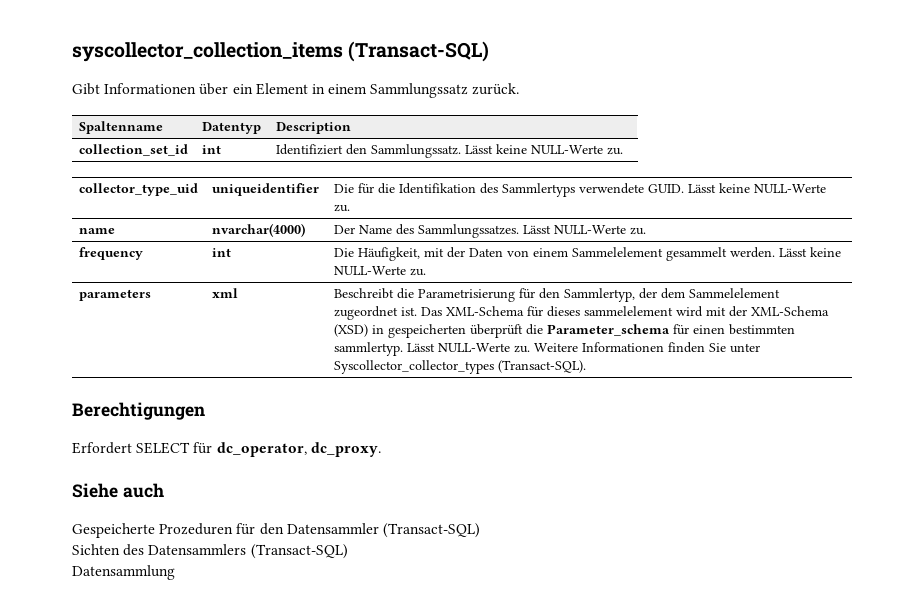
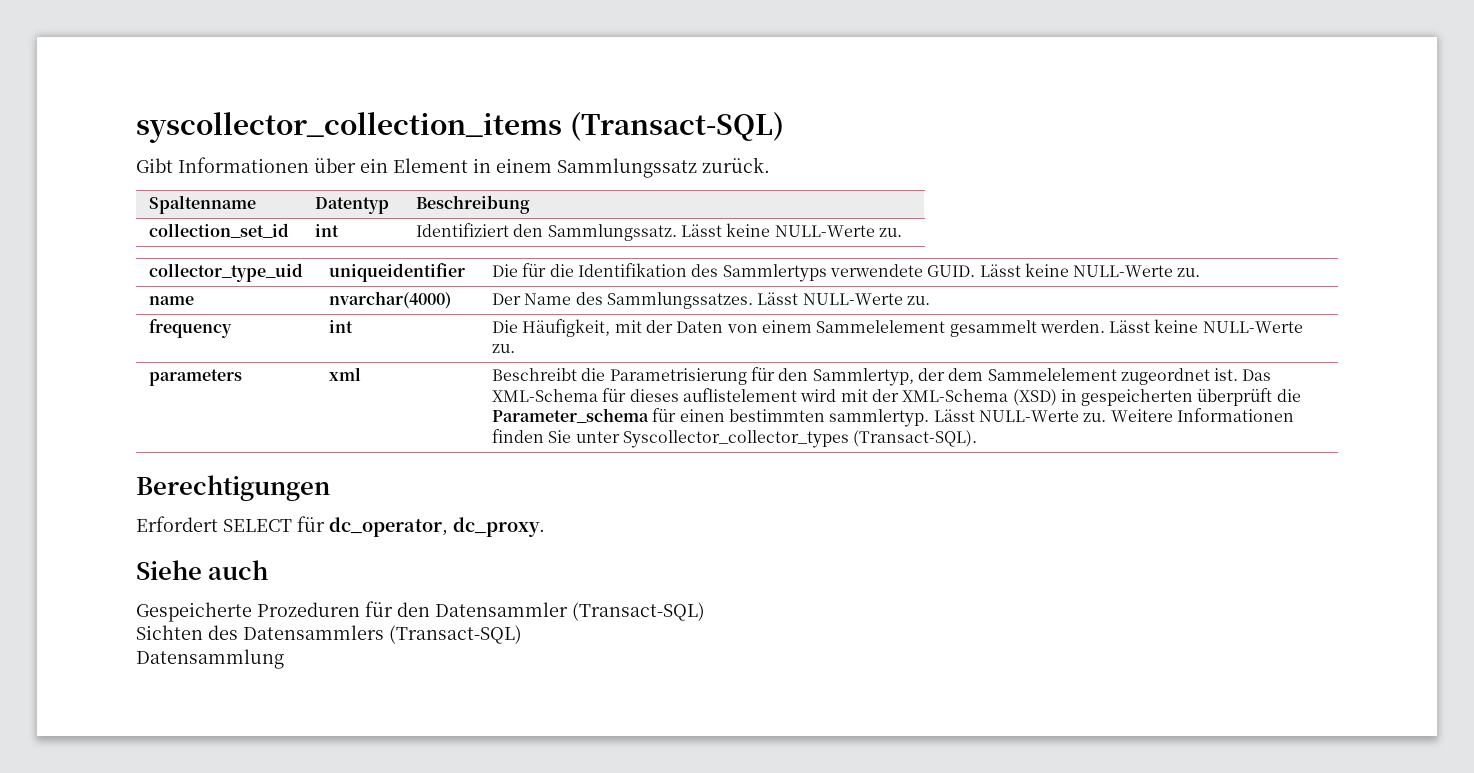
- Spaltenname | Datentyp | Description
+ Spaltenname | Datentyp | Beschreibung
- Das XML-Schema für dieses sammelelement wird mit der XML-Schema (XSD) in gespeicherten überprüft die Parameter_schema für einen bestimmten sammlertyp.
+ Das XML-Schema für dieses auflistelement wird mit der XML-Schema (XSD) in gespeicherten überprüft die Parameter_schema für einen bestimmten sammlertyp.

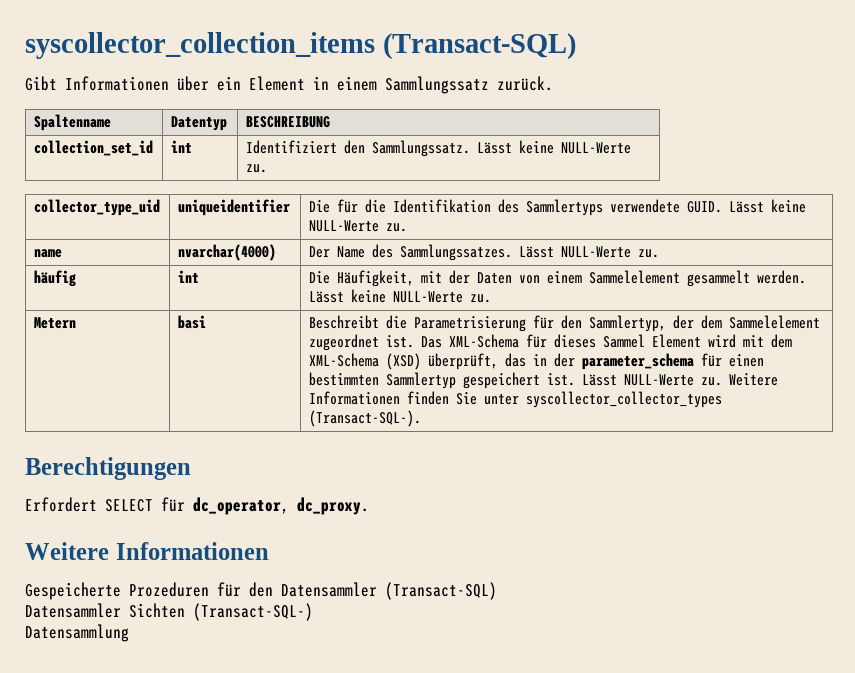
- Spaltenname | Datentyp | Beschreibung
+ Spaltenname | Datentyp | BESCHREIBUNG
- frequency | int | Die Häufigkeit, mit der Daten von einem Sammelelement gesammelt werden. Lässt keine NULL-Werte zu.
+ häufig | int | Die Häufigkeit, mit der Daten von einem Sammelelement gesammelt werden. Lässt keine NULL-Werte zu.
- parameters | xml
+ Metern | basi
- Das XML-Schema für dieses auflistelement wird mit der XML-Schema (XSD) in gespeicherten überprüft die Parameter_schema für einen bestimmten sammlertyp.
+ Das XML-Schema für dieses Sammel Element wird mit dem XML-Schema (XSD) überprüft, das in der parameter_schema für einen bestimmten Sammlertyp gespeichert ist.
- Weitere Informationen finden Sie unter Syscollector_collector_types (Transact-SQL).
+ Weitere Informationen finden Sie unter syscollector_collector_types (Transact-SQL-).
  Erfordert SELECT für dc_operator, dc_proxy.
- Siehe auch
+ Weitere Informationen
- Sichten des Datensammlers (Transact-SQL)
+ Datensammler Sichten (Transact-SQL-)

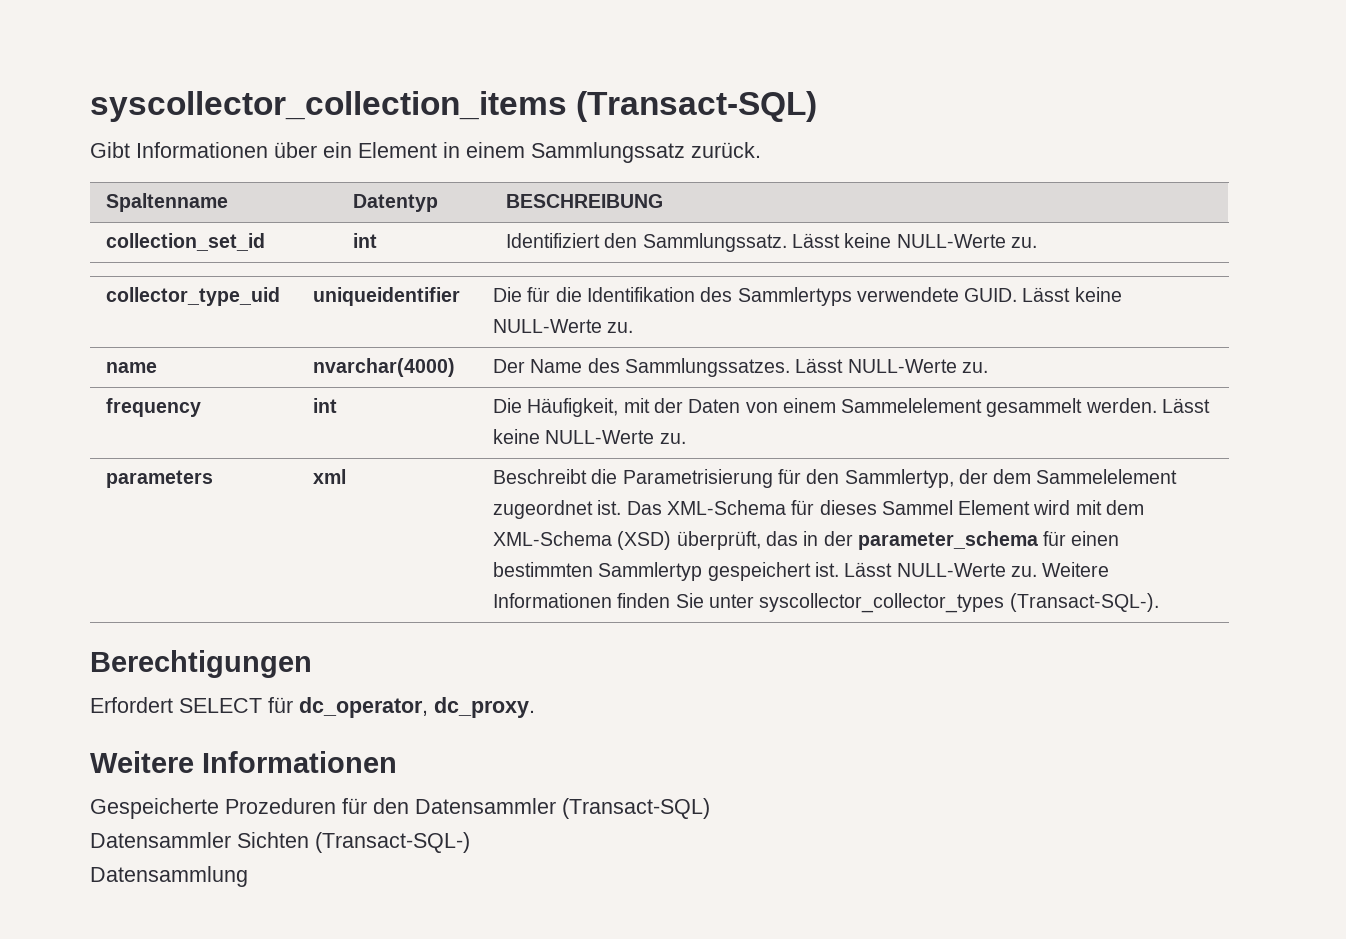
- häufig | int | Die Häufigkeit, mit der Daten von einem Sammelelement gesammelt werden. Lässt keine NULL-Werte zu.
+ frequency | int | Die Häufigkeit, mit der Daten von einem Sammelelement gesammelt werden. Lässt keine NULL-Werte zu.
- Metern | basi
+ parameters | xml

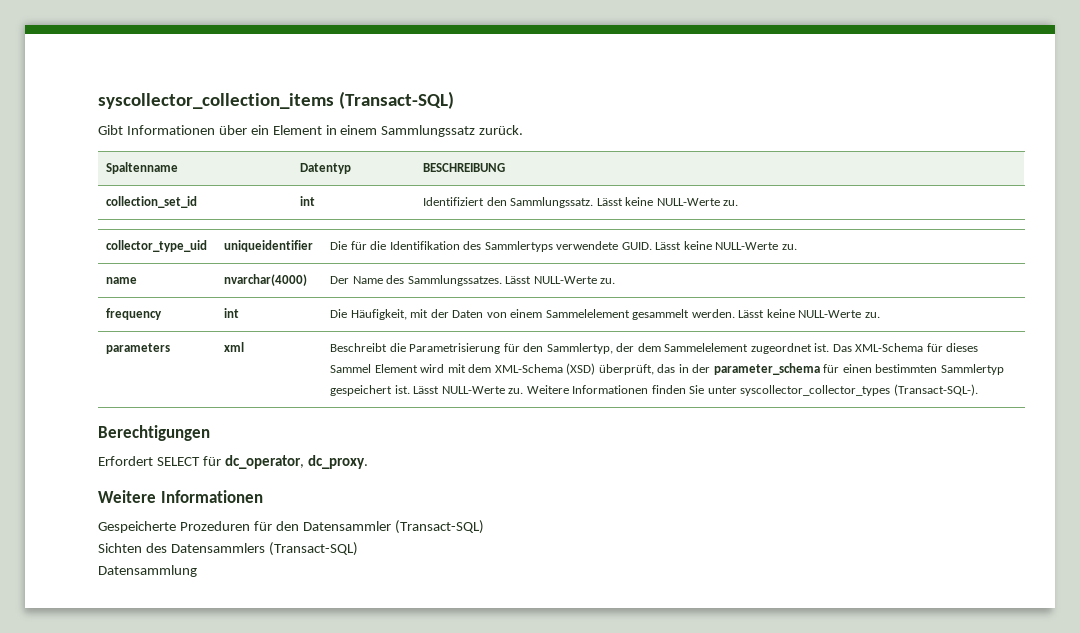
- Datensammler Sichten (Transact-SQL-)
+ Sichten des Datensammlers (Transact-SQL)

